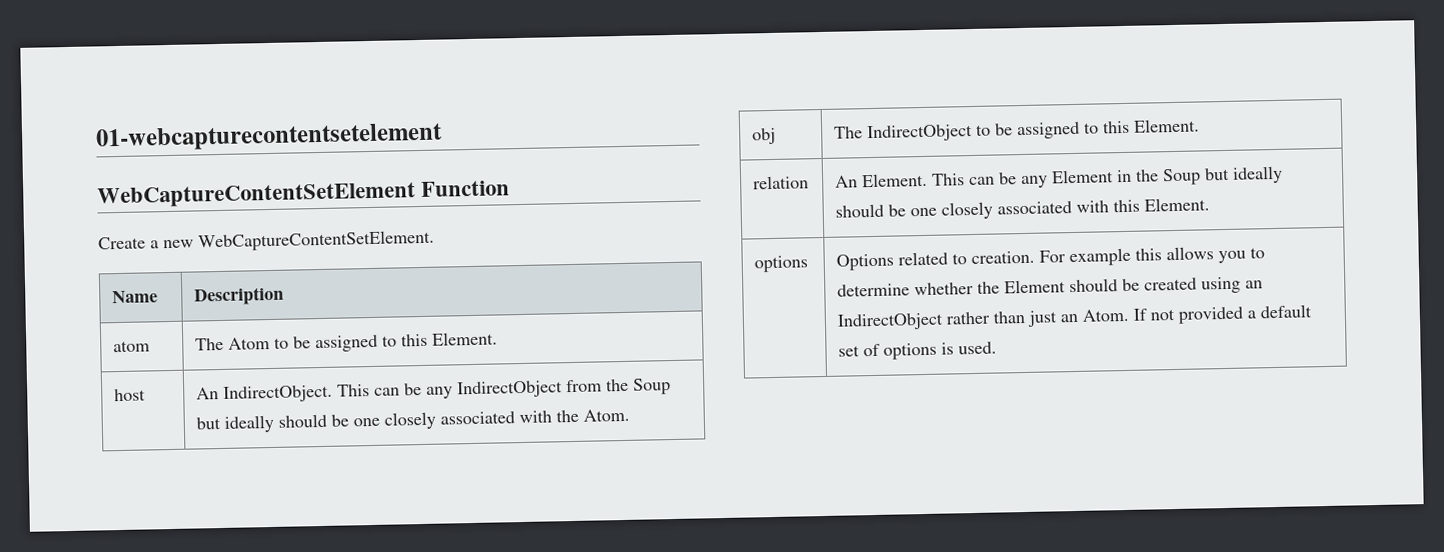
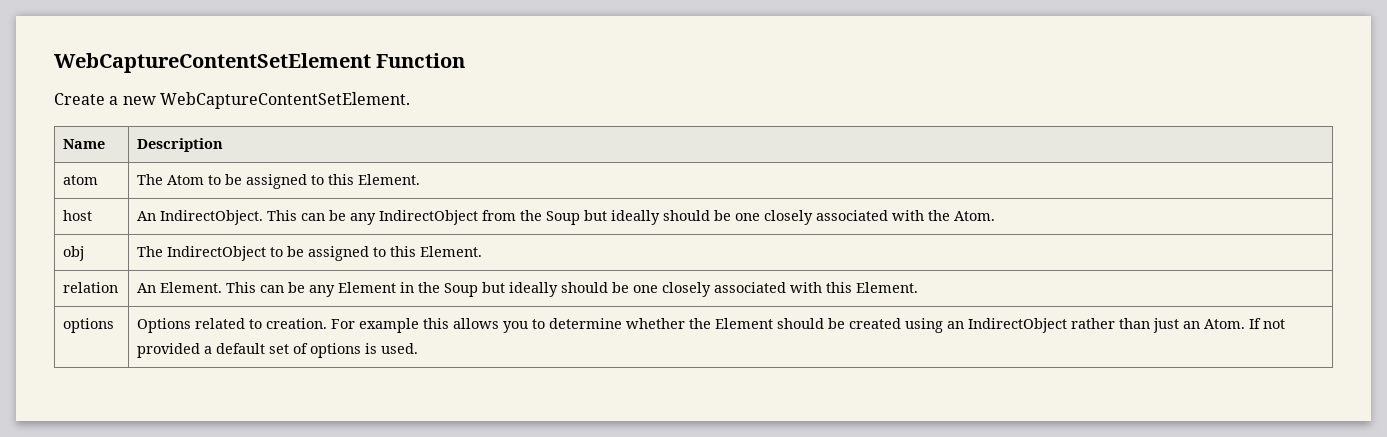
- 01-webcapturecontentsetelement

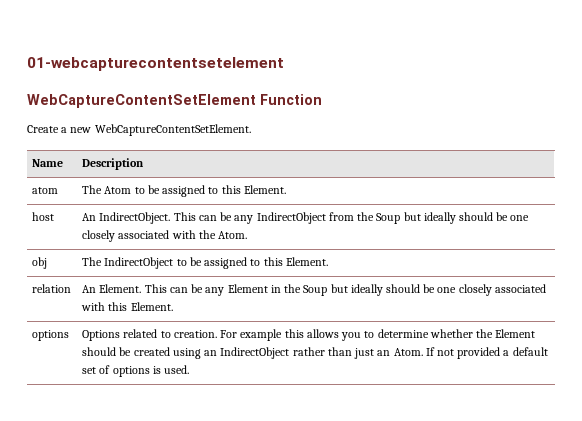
+ 01-webcapturecontentsetelement

